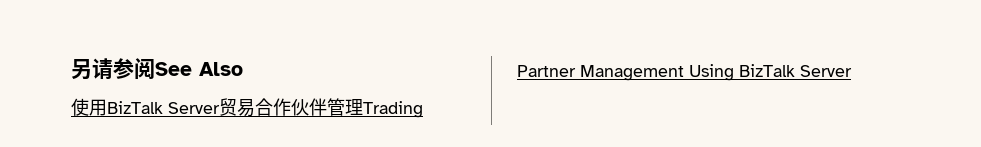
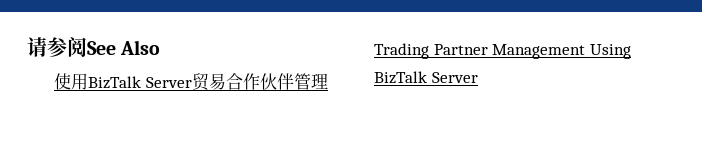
- 另请参阅See Also
+ 请参阅See Also

